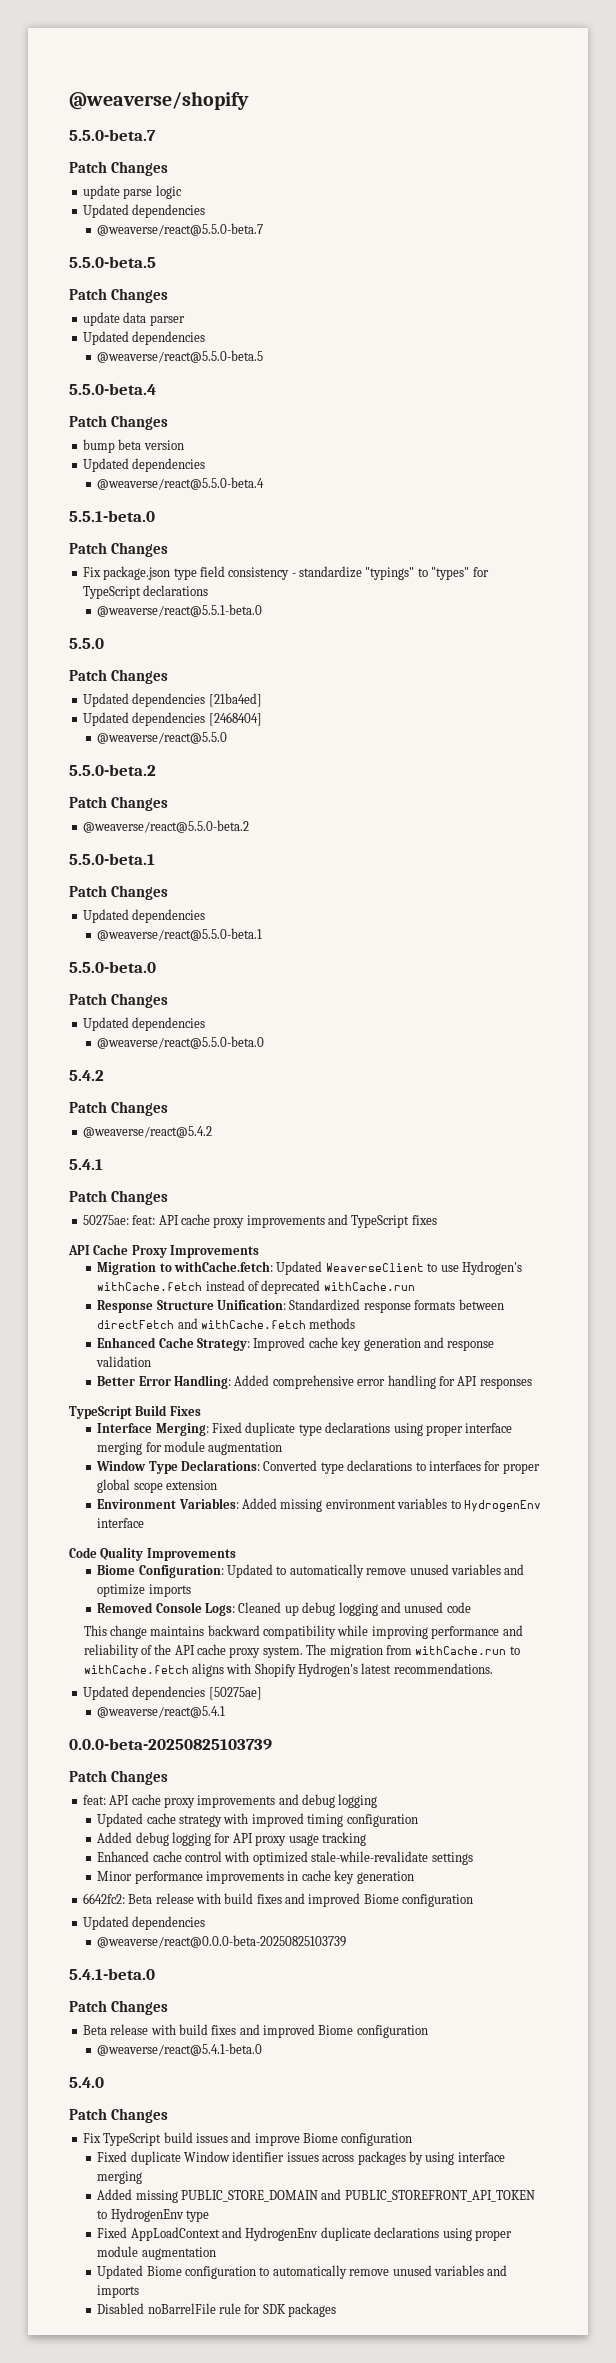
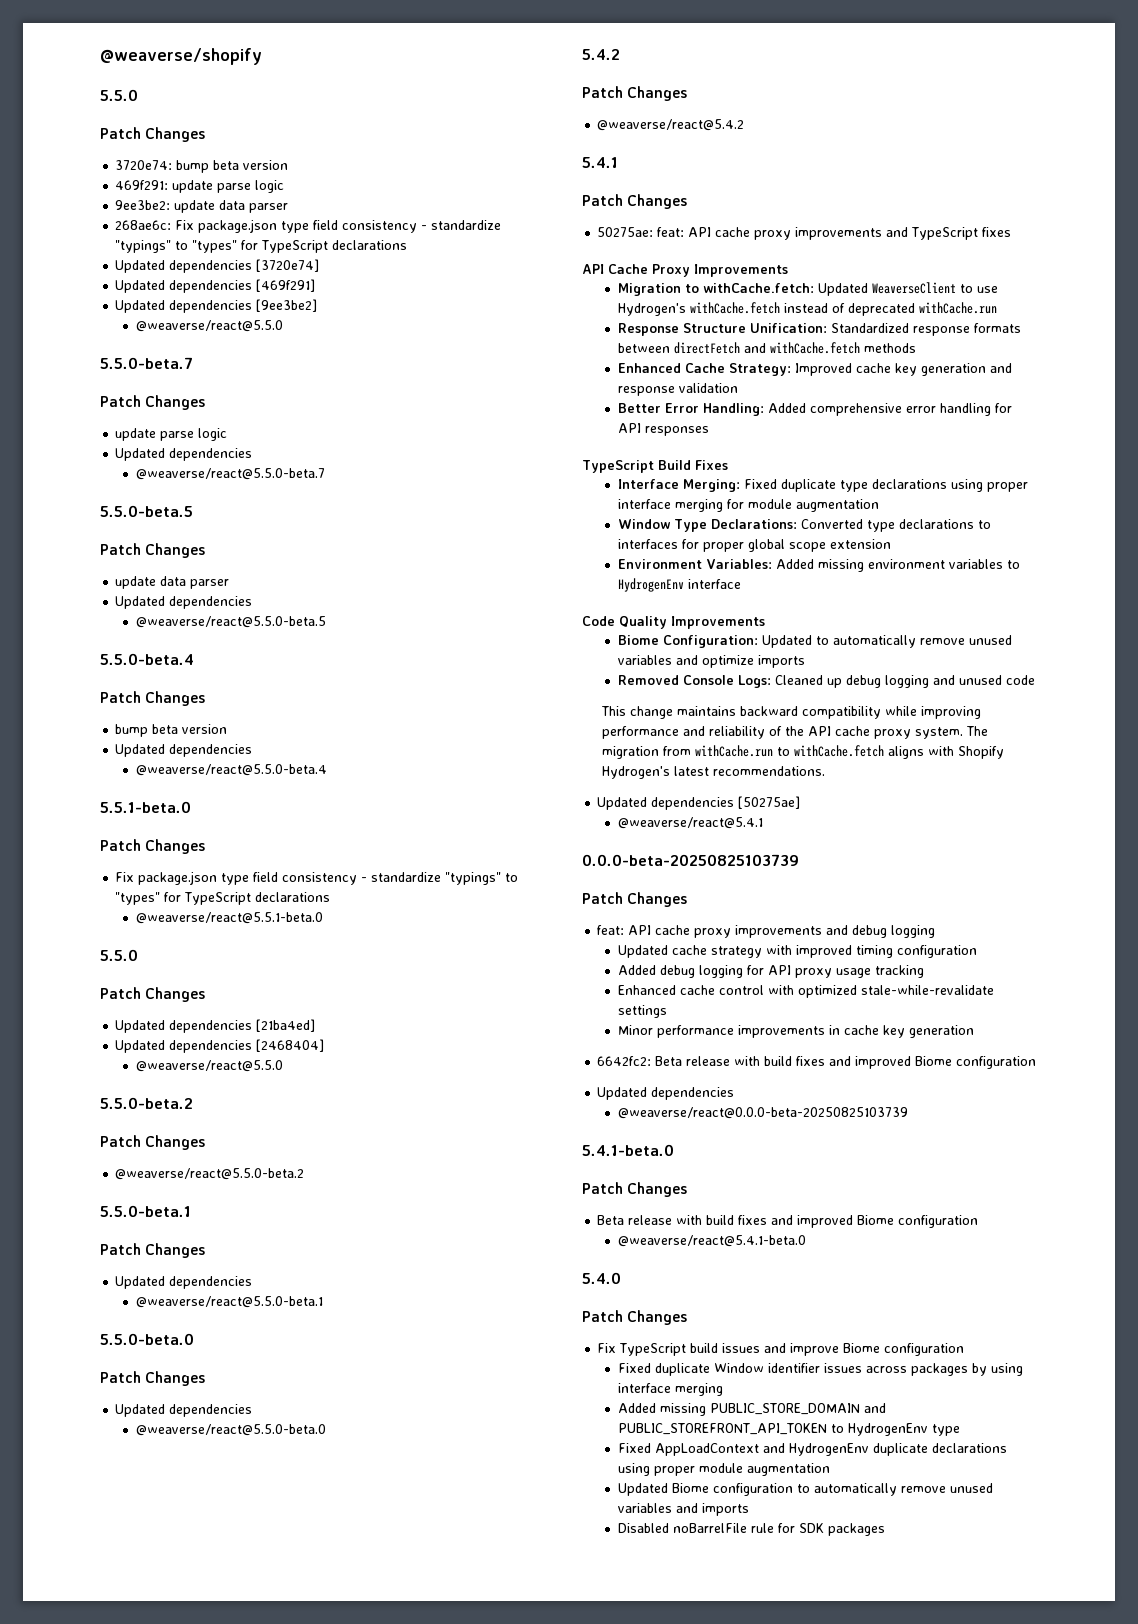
  @weaverse/shopify
+ 5.5.0
+ Patch Changes
+ 3720e74: bump beta version
+ 469f291: update parse logic
+ 9ee3be2: update data parser
+ 268ae6c: Fix package.json type field consistency - standardize "typings" to "types" for TypeScript declarations
+ Updated dependencies [3720e74]
+ Updated dependencies [469f291]
+ Updated dependencies [9ee3be2]
+ @weaverse/react@5.5.0

